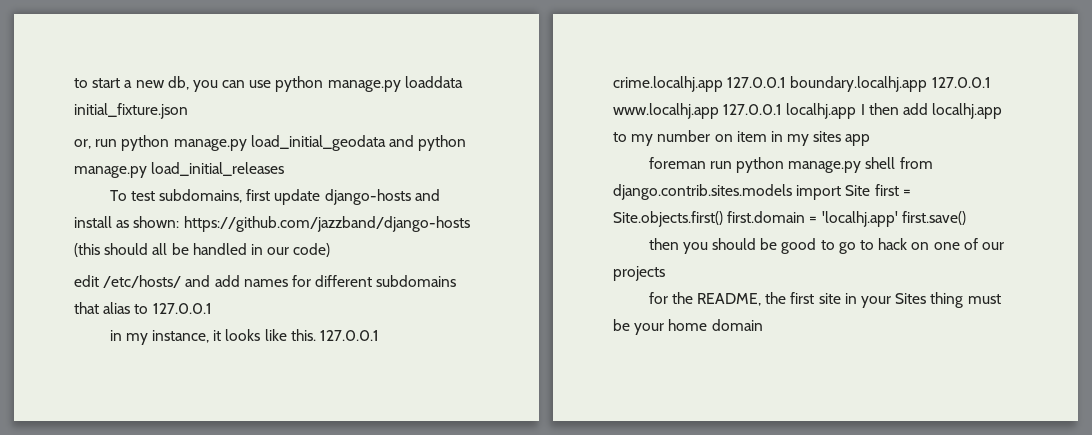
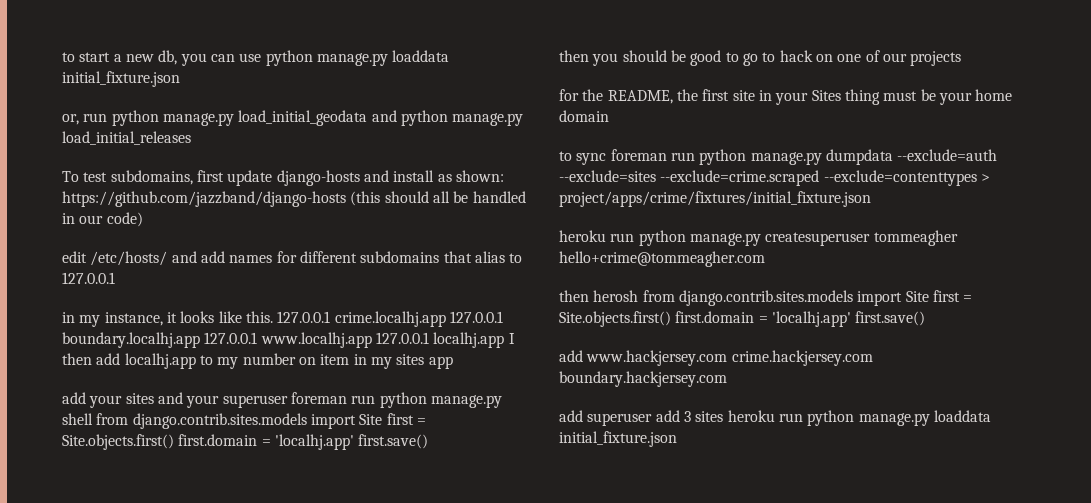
- foreman run python manage.py shell from django.contrib.sites.models import Site first = Site.objects.first() first.domain = 'localhj.app' first.save()
+ add your sites and your superuser foreman run python manage.py shell from django.contrib.sites.models import Site first = Site.objects.first() first.domain = 'localhj.app' first.save()
+ to sync foreman run python manage.py dumpdata --exclude=auth --exclude=sites --exclude=crime.scraped --exclude=contenttypes > project/apps/crime/fixtures/initial_fixture.json
+ heroku run python manage.py createsuperuser tommeagher hello+crime@tommeagher.com
+ then herosh from django.contrib.sites.models import Site first = Site.objects.first() first.domain = 'localhj.app' first.save()
+ add www.hackjersey.com crime.hackjersey.com boundary.hackjersey.com
+ add superuser add 3 sites heroku run python manage.py loaddata initial_fixture.json

